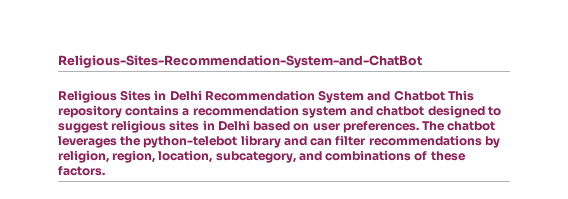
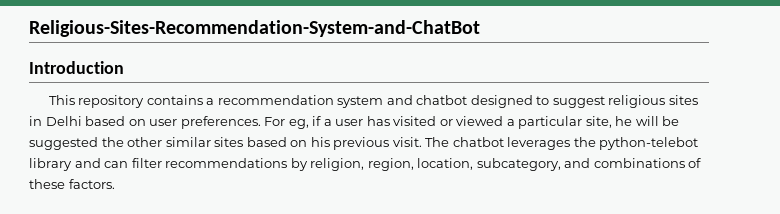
- Religious Sites in Delhi Recommendation System and Chatbot This repository contains a recommendation system and chatbot designed to suggest religious sites in Delhi based on user preferences.
+ Introduction
+ This repository contains a recommendation system and chatbot designed to suggest religious sites in Delhi based on user preferences.
+ For eg, if a user has visited or viewed a particular site, he will be suggested the other similar sites based on his previous visit.

